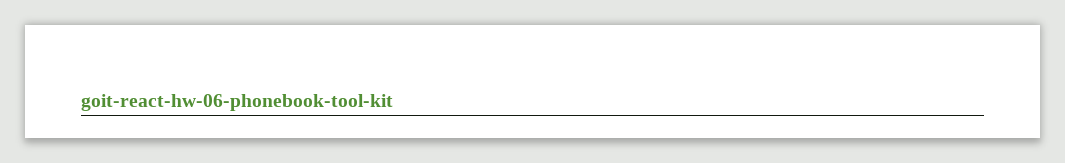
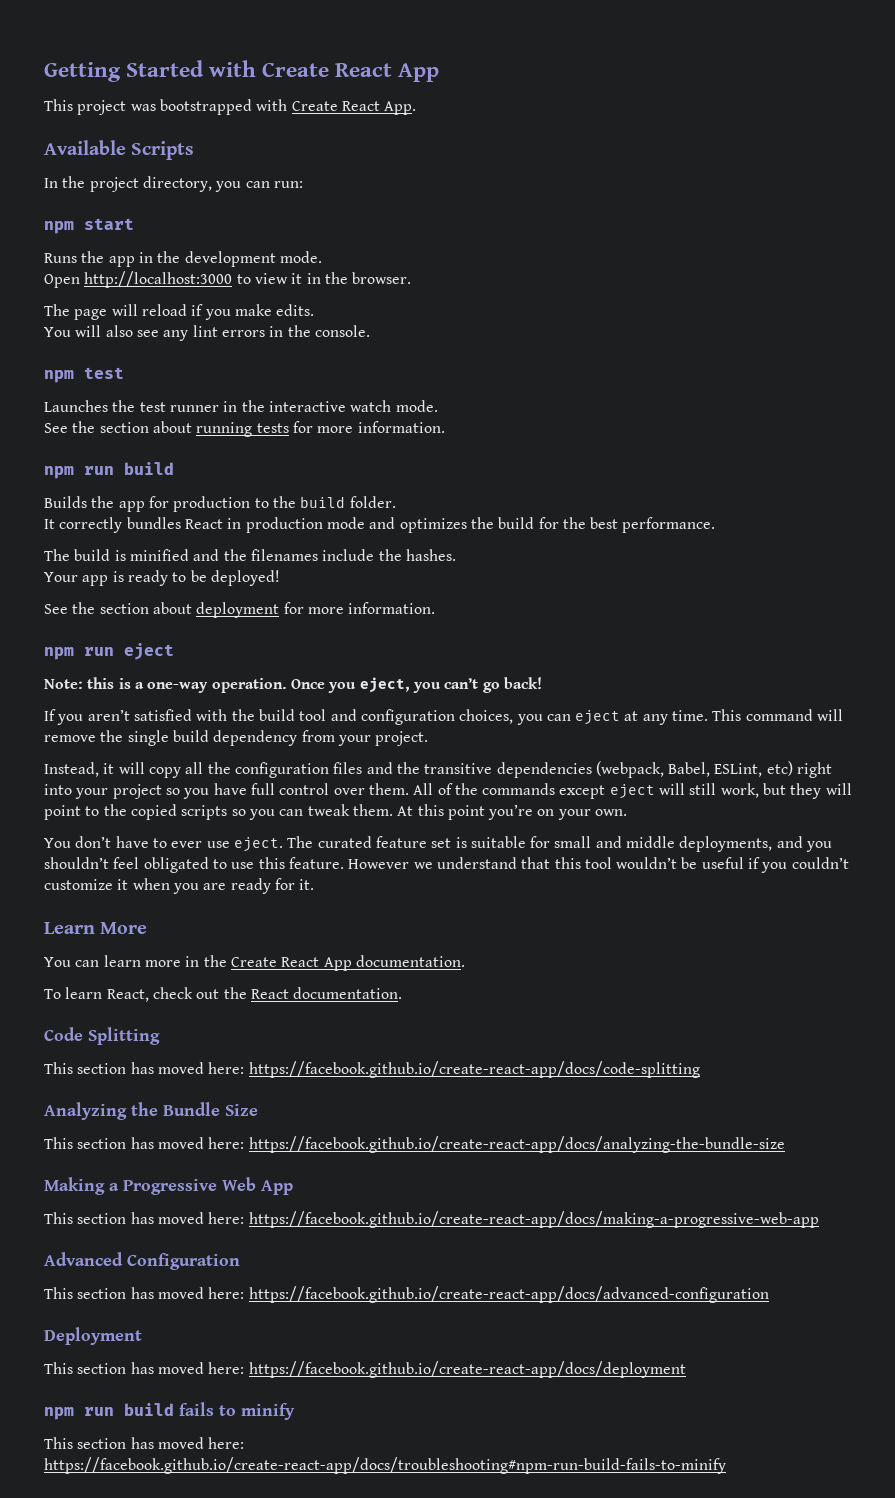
- goit-react-hw-06-phonebook-tool-kit
+ Getting Started with Create React App
+ This project was bootstrapped with Create React App.
+ Available Scripts
+ In the project directory, you can run:
+ npm start
+ Runs the app in the development mode.
+ Open http://localhost:3000 to view it in the browser.
+ The page will reload if you make edits.
+ You will also see any lint errors in the console.
+ npm test
+ Launches the test runner in the interactive watch mode.
+ See the section about running tests for more information.
+ npm run build
+ Builds the app for production to the build folder.
+ It correctly bundles React in production mode and optimizes the build for the best performance.
+ The build is minified and the filenames include the hashes.
+ Your app is ready to be deployed!
+ See the section about deployment for more information.
+ npm run eject
+ Note: this is a one-way operation. Once you eject, you can’t go back!
+ If you aren’t satisfied with the build tool and configuration choices, you can eject at any time. This command will remove the single build dependency from your project.
+ Instead, it will copy all the configuration files and the transitive dependencies (webpack, Babel, ESLint, etc) right into your project so you have full control over them. All of the commands except eject will still work, but they will point to the copied scripts so you can tweak them. At this point you’re on your own.
+ You don’t have to ever use eject. The curated feature set is suitable for small and middle deployments, and you shouldn’t feel obligated to use this feature. However we understand that this tool wouldn’t be useful if you couldn’t customize it when you are ready for it.
+ Learn More
+ You can learn more in the Create React App documentation.
+ To learn React, check out the React documentation.
+ Code Splitting
+ This section has moved here: https://facebook.github.io/create-react-app/docs/code-splitting
+ Analyzing the Bundle Size
+ This section has moved here: https://facebook.github.io/create-react-app/docs/analyzing-the-bundle-size
+ Making a Progressive Web App
+ This section has moved here: https://facebook.github.io/create-react-app/docs/making-a-progressive-web-app
+ Advanced Configuration
+ This section has moved here: https://facebook.github.io/create-react-app/docs/advanced-configuration
+ Deployment
+ This section has moved here: https://facebook.github.io/create-react-app/docs/deployment
+ npm run build fails to minify
+ This section has moved here: https://facebook.github.io/create-react-app/docs/troubleshooting#npm-run-build-fails-to-minify

